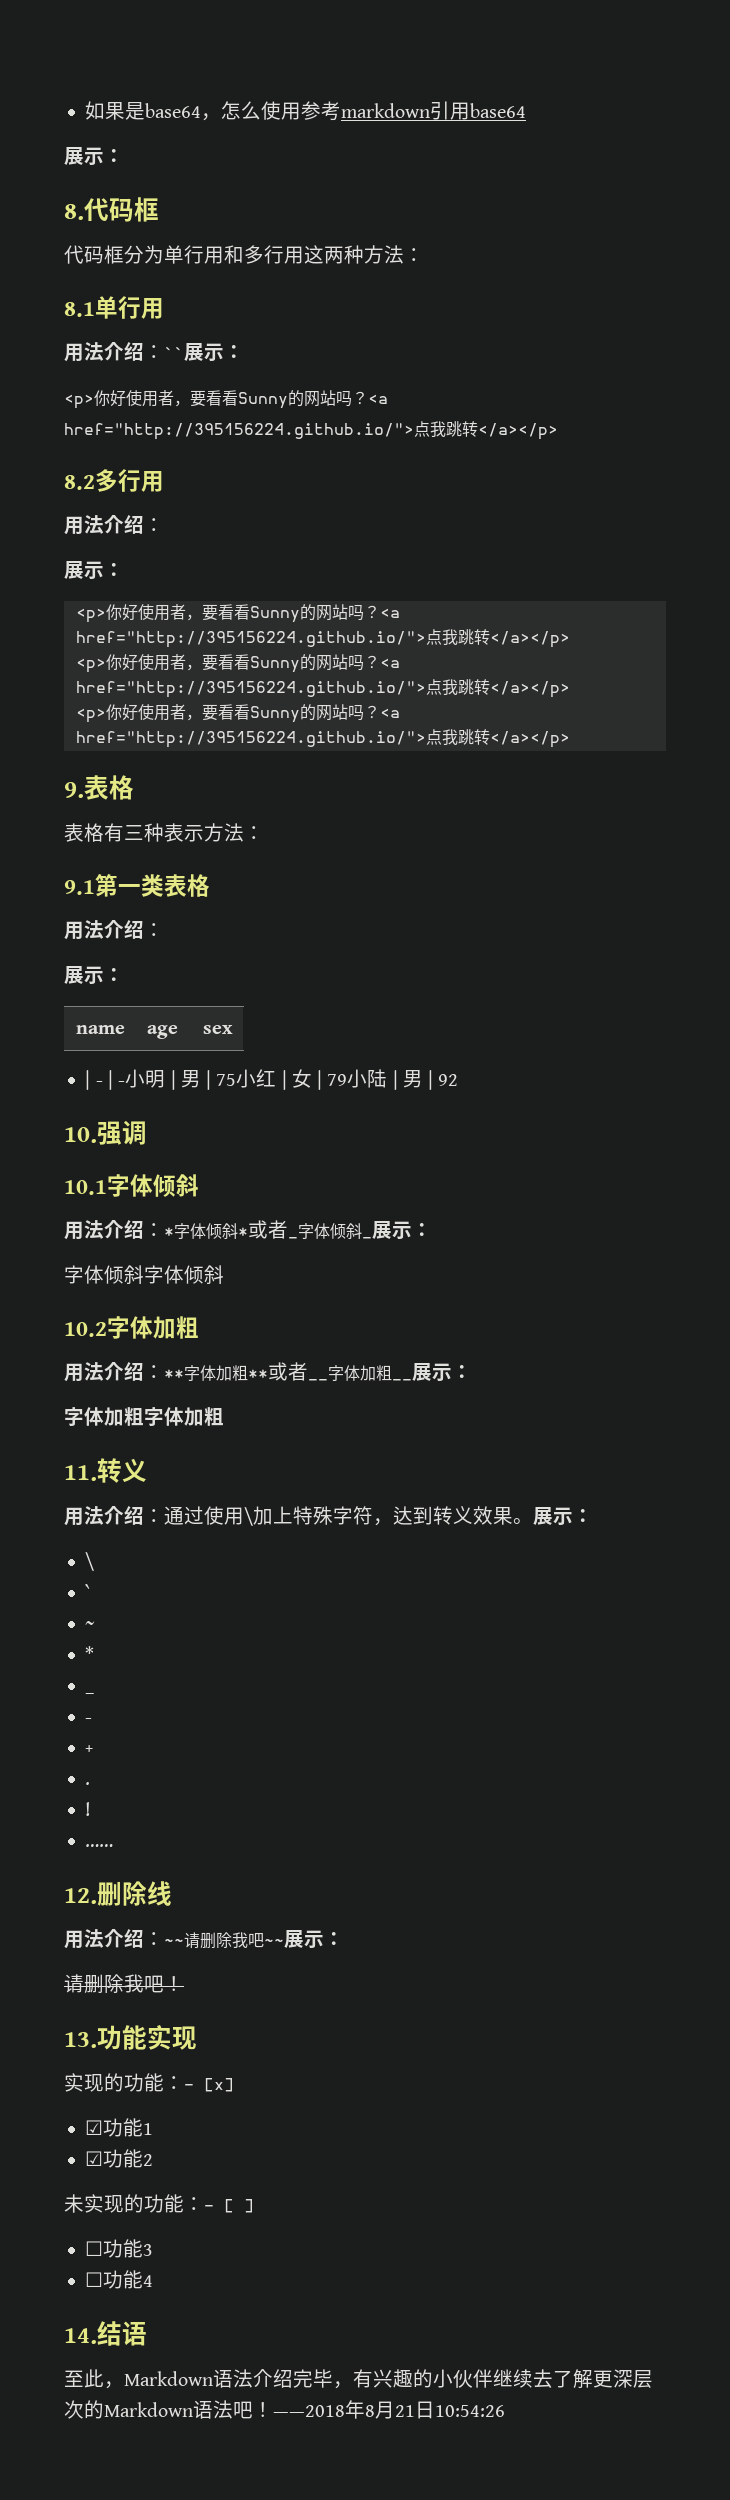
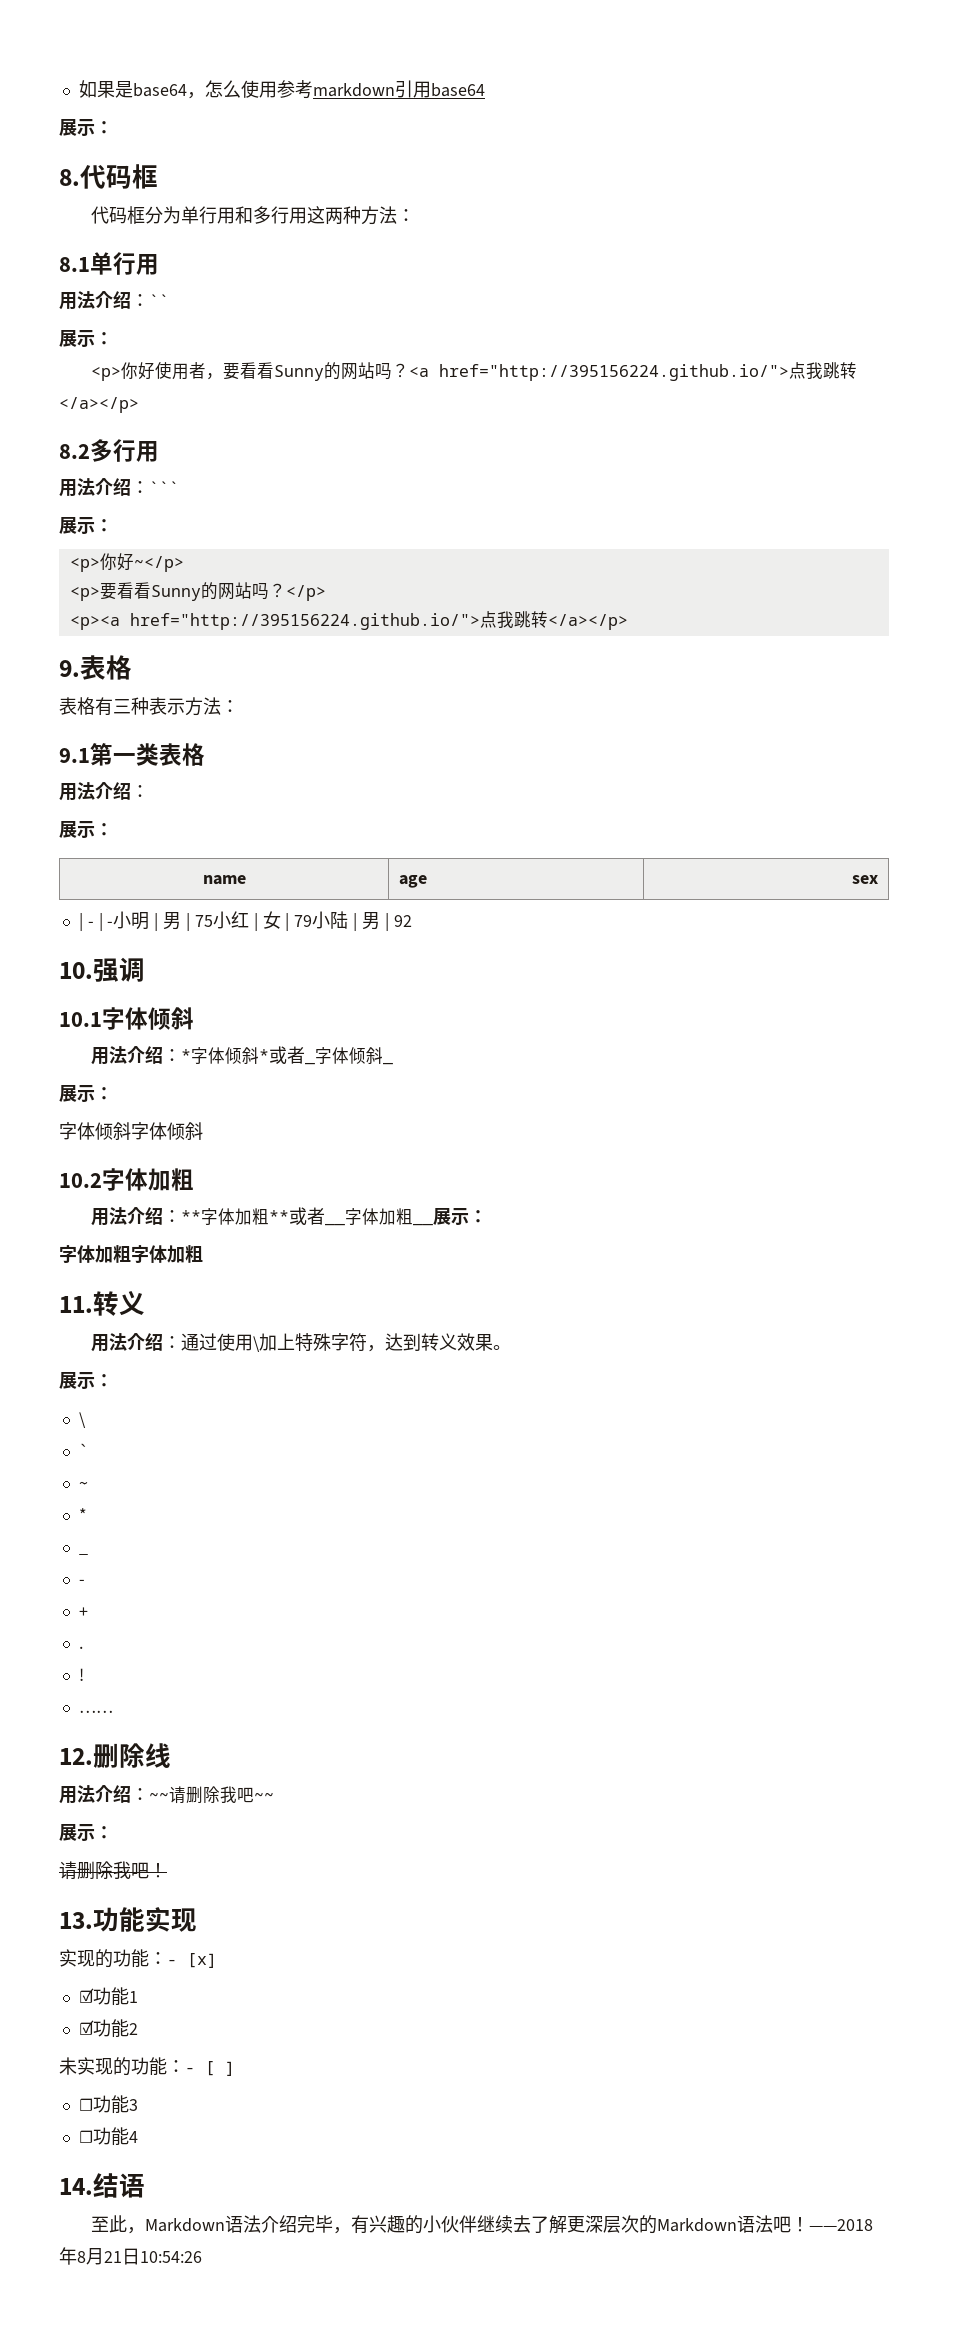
- 用法介绍：``展示：
+ 用法介绍：``
+ 展示：
  8.2多行用
- 用法介绍：
+ 用法介绍：```
  展示：
- <p>你好使用者，要看看Sunny的网站吗？<a href="http://395156224.github.io/">点我跳转</a></p>
- <p>你好使用者，要看看Sunny的网站吗？<a href="http://395156224.github.io/">点我跳转</a></p>
- <p>你好使用者，要看看Sunny的网站吗？<a href="http://395156224.github.io/">点我跳转</a></p>
+ <p>你好~</p>
+ <p>要看看Sunny的网站吗？</p>
+ <p><a href="http://395156224.github.io/">点我跳转</a></p>
- 用法介绍：*字体倾斜*或者_字体倾斜_展示：
+ 用法介绍：*字体倾斜*或者_字体倾斜_
+ 展示：
- 用法介绍：通过使用\加上特殊字符，达到转义效果。展示：
+ 用法介绍：通过使用\加上特殊字符，达到转义效果。
+ 展示：
- 用法介绍：~~请删除我吧~~展示：
+ 用法介绍：~~请删除我吧~~
+ 展示：

